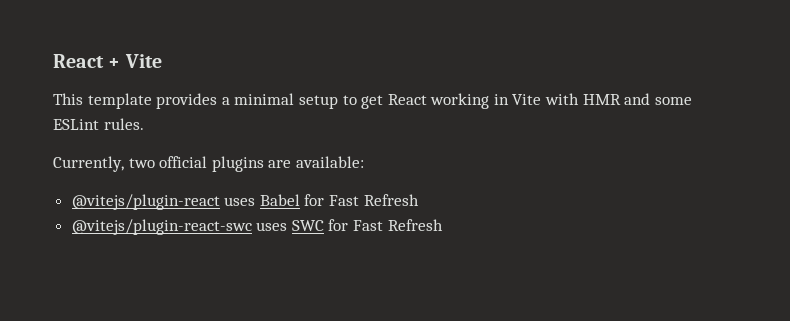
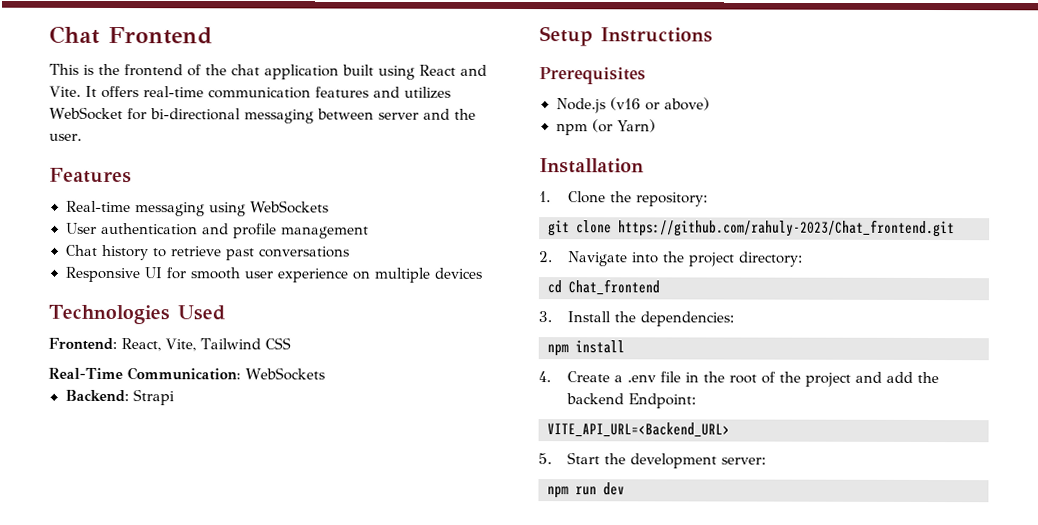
- React + Vite
- This template provides a minimal setup to get React working in Vite with HMR and some ESLint rules.
- Currently, two official plugins are available:
- @vitejs/plugin-react uses Babel for Fast Refresh
- @vitejs/plugin-react-swc uses SWC for Fast Refresh
+ Chat Frontend
+ This is the frontend of the chat application built using React and Vite. It offers real-time communication features and utilizes WebSocket for bi-directional messaging between server and the user.
+ Features
+ Real-time messaging using WebSockets
+ User authentication and profile management
+ Chat history to retrieve past conversations
+ Responsive UI for smooth user experience on multiple devices
+ Technologies Used
+ Frontend: React, Vite, Tailwind CSS
+ Real-Time Communication: WebSockets
+ Backend: Strapi
+ Setup Instructions
+ Prerequisites
+ Node.js (v16 or above)
+ npm (or Yarn)
+ Installation
+ 1. Clone the repository:
+ git clone https://github.com/rahuly-2023/Chat_frontend.git
+ 2. Navigate into the project directory:
+ cd Chat_frontend
+ 3. Install the dependencies:
+ npm install
+ 4. Create a .env file in the root of the project and add the backend Endpoint:
+ VITE_API_URL=<Backend_URL>
+ 5. Start the development server:
+ npm run dev

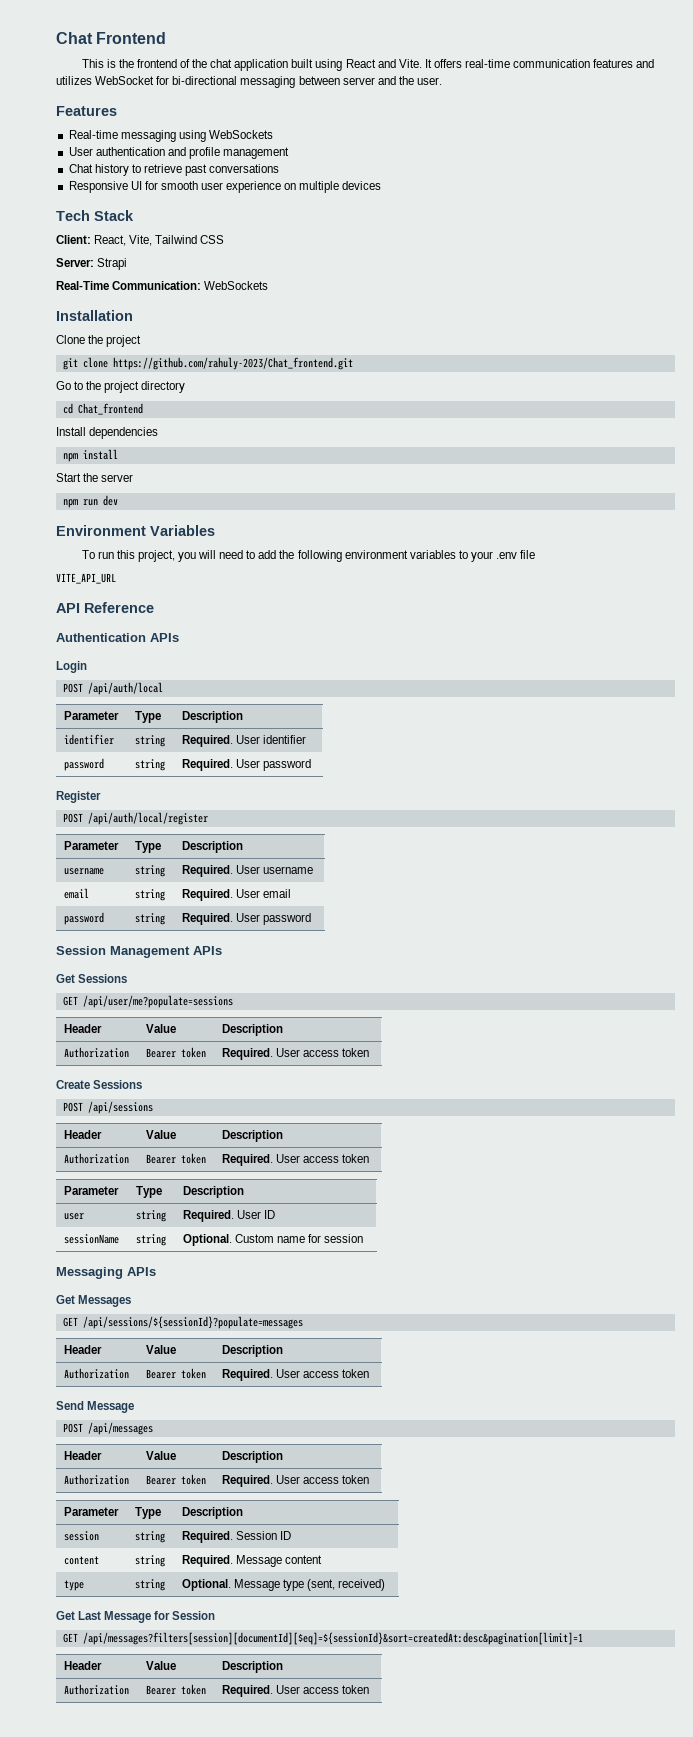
- Technologies Used
- Frontend: React, Vite, Tailwind CSS
+ Tech Stack
+ Client: React, Vite, Tailwind CSS
+ Server: Strapi
- Backend: Strapi
- Setup Instructions
- Prerequisites
- Node.js (v16 or above)
- npm (or Yarn)
- 1. Clone the repository:
+ Clone the project
- 2. Navigate into the project directory:
+ Go to the project directory
- 3. Install the dependencies:
+ Install dependencies
  npm install
- 4. Create a .env file in the root of the project and add the backend Endpoint:
- VITE_API_URL=<Backend_URL>
- 5. Start the development server:
+ Start the server
  npm run dev
+ Environment Variables
+ To run this project, you will need to add the following environment variables to your .env file
+ VITE_API_URL
+ API Reference
+ Authentication APIs
+ Login
+ POST /api/auth/local
+ Parameter | Type | Description
+ identifier | string | Required. User identifier
+ password | string | Required. User password
+ Register
+ POST /api/auth/local/register
+ Parameter | Type | Description
+ username | string | Required. User username
+ email | string | Required. User email
+ password | string | Required. User password
+ Session Management APIs
+ Get Sessions
+ GET /api/user/me?populate=sessions
+ Header | Value | Description
+ Authorization | Bearer token | Required. User access token
+ Create Sessions
+ POST /api/sessions
+ Header | Value | Description
+ Authorization | Bearer token | Required. User access token
+ Parameter | Type | Description
+ user | string | Required. User ID
+ sessionName | string | Optional. Custom name for session
+ Messaging APIs
+ Get Messages
+ GET /api/sessions/${sessionId}?populate=messages
+ Header | Value | Description
+ Authorization | Bearer token | Required. User access token
+ Send Message
+ POST /api/messages
+ Header | Value | Description
+ Authorization | Bearer token | Required. User access token
+ Parameter | Type | Description
+ session | string | Required. Session ID
+ content | string | Required. Message content
+ type | string | Optional. Message type (sent, received)
+ Get Last Message for Session
+ GET /api/messages?filters[session][documentId][$eq]=${sessionId}&sort=createdAt:desc&pagination[limit]=1
+ Header | Value | Description
+ Authorization | Bearer token | Required. User access token

